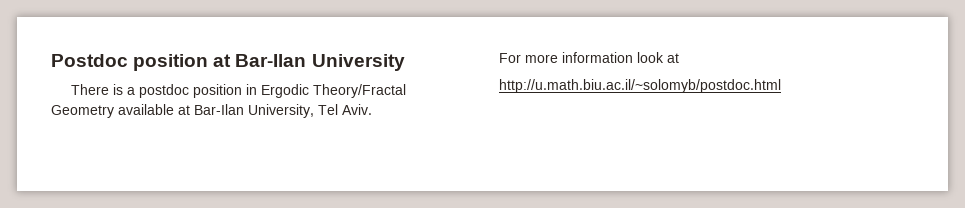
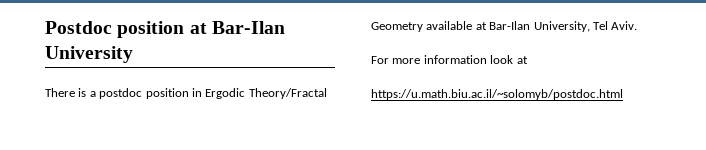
- http://u.math.biu.ac.il/~solomyb/postdoc.html
+ https://u.math.biu.ac.il/~solomyb/postdoc.html

